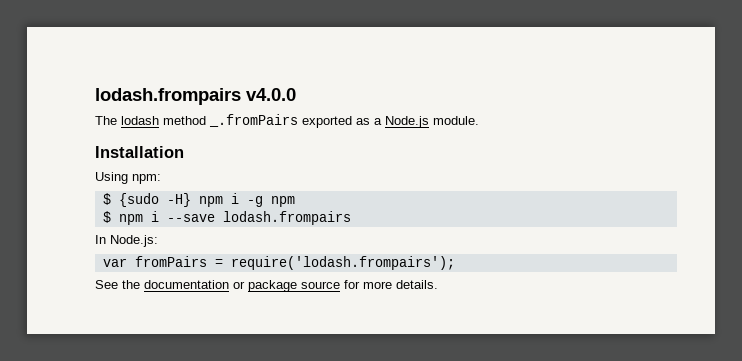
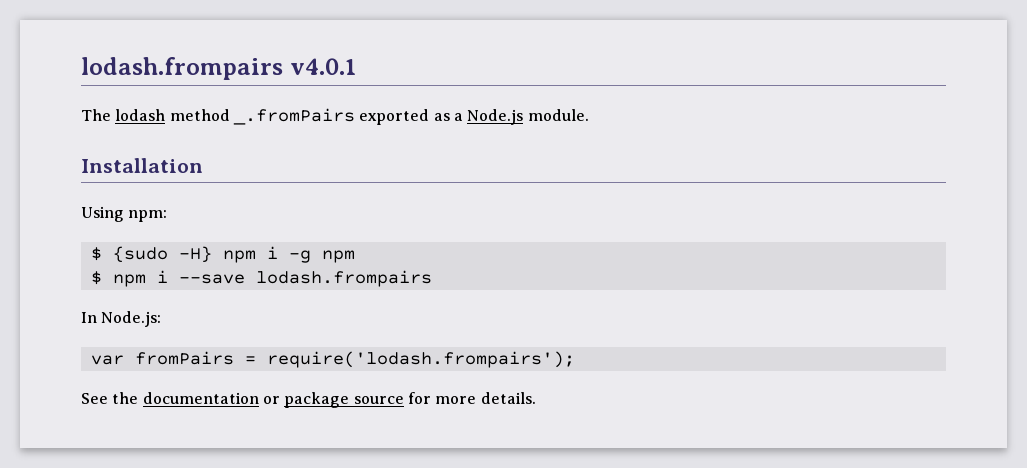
- lodash.frompairs v4.0.0
+ lodash.frompairs v4.0.1

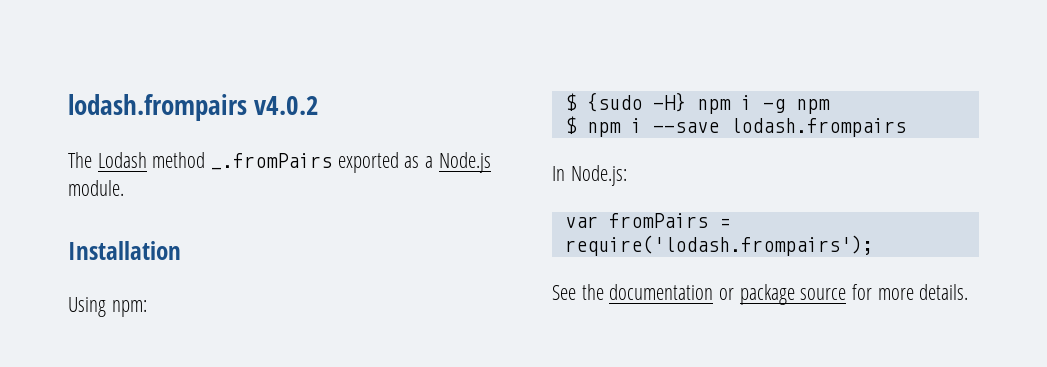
- lodash.frompairs v4.0.1
+ lodash.frompairs v4.0.2
- The lodash method _.fromPairs exported as a Node.js module.
+ The Lodash method _.fromPairs exported as a Node.js module.

